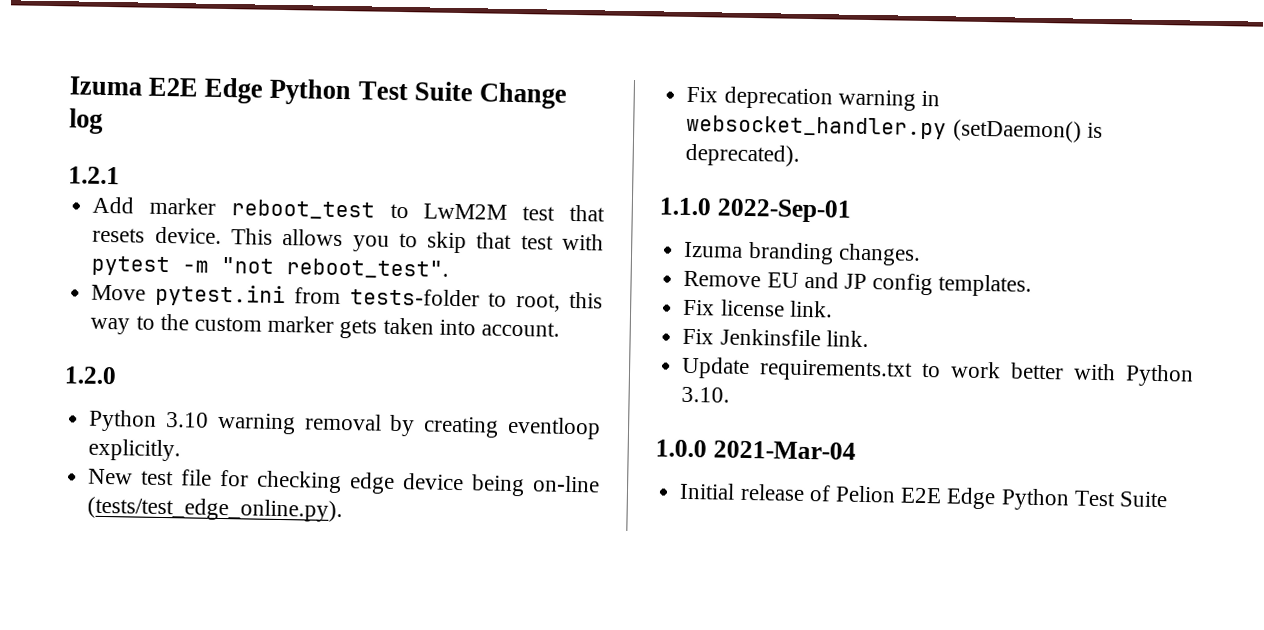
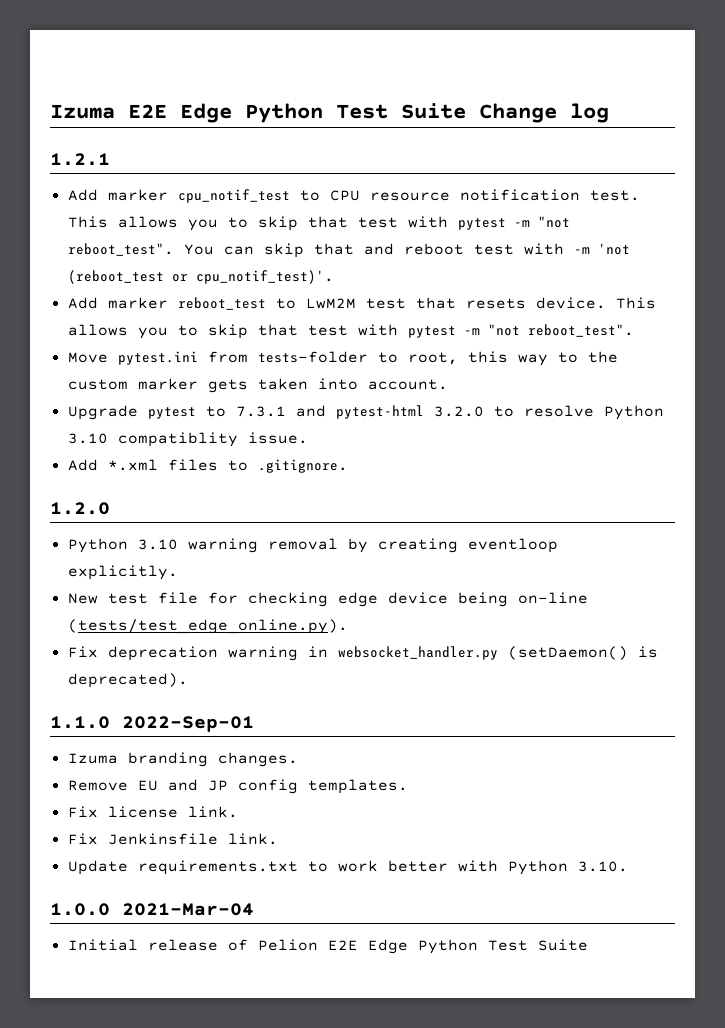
+ Add marker cpu_notif_test to CPU resource notification test. This allows you to skip that test with pytest -m "not reboot_test". You can skip that and reboot test with -m 'not (reboot_test or cpu_notif_test)'.
+ Upgrade pytest to 7.3.1 and pytest-html 3.2.0 to resolve Python 3.10 compatiblity issue.
+ Add *.xml files to .gitignore.

